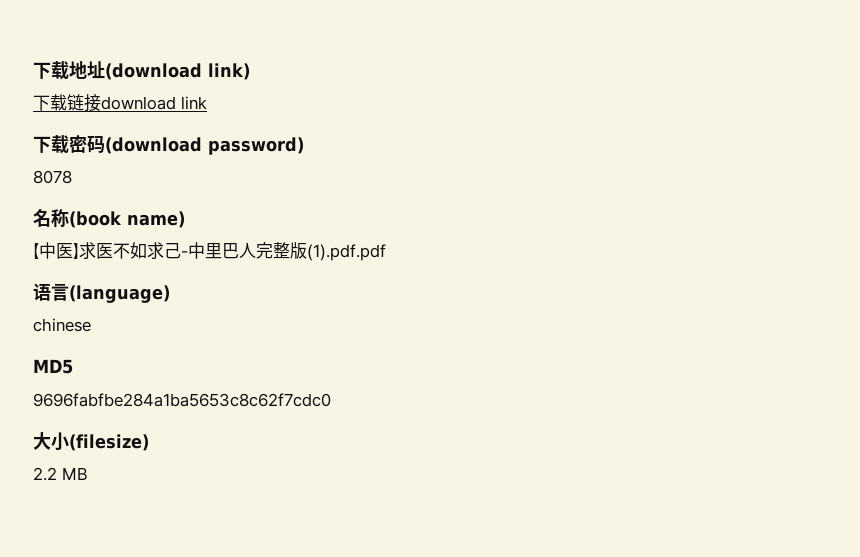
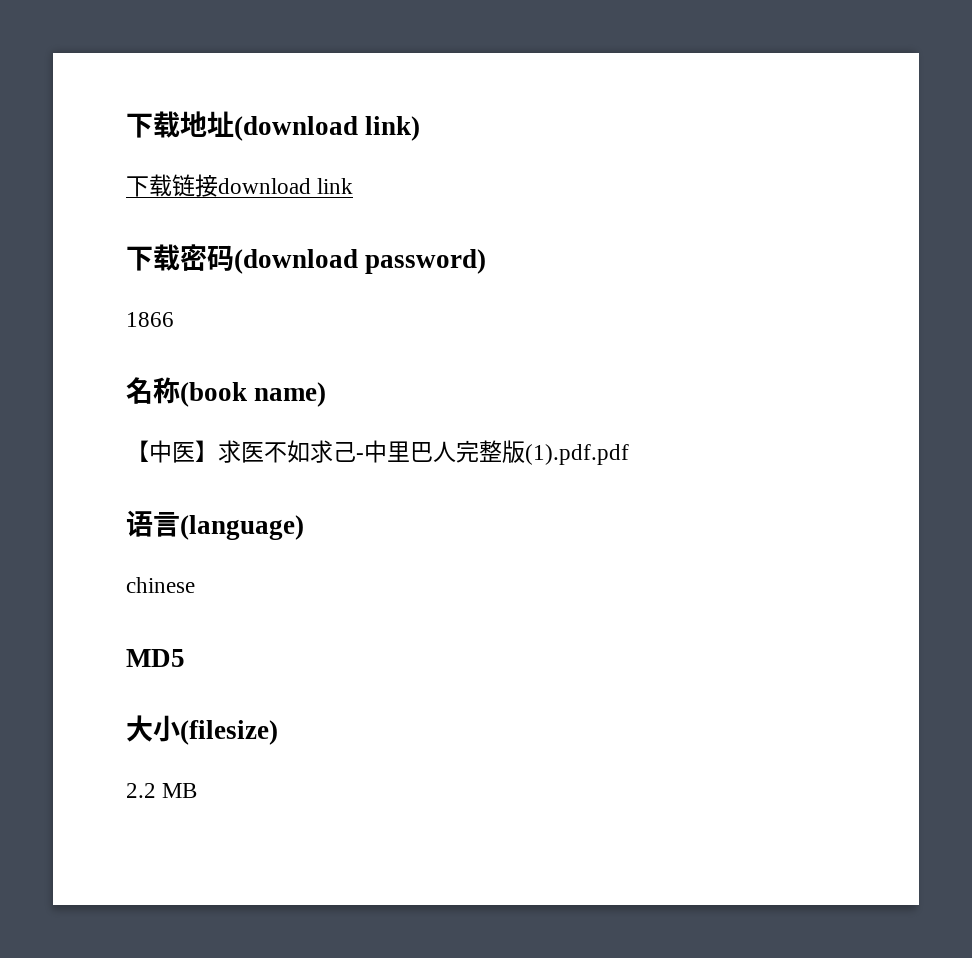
- 8078
+ 1866
- 9696fabfbe284a1ba5653c8c62f7cdc0

